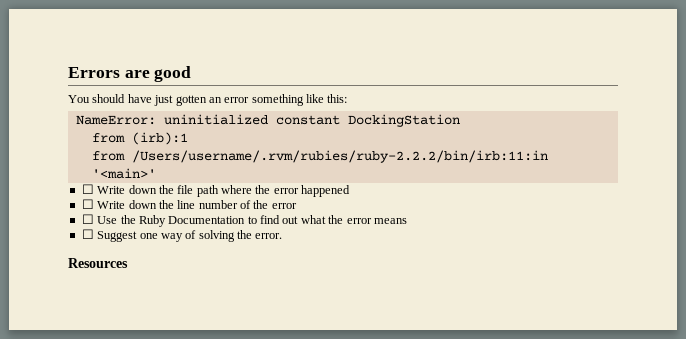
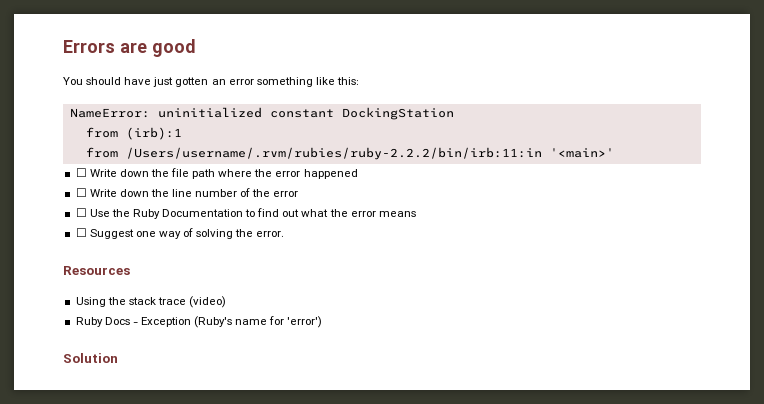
+ Using the stack trace (video)
+ Ruby Docs - Exception (Ruby's name for 'error')
+ Solution

